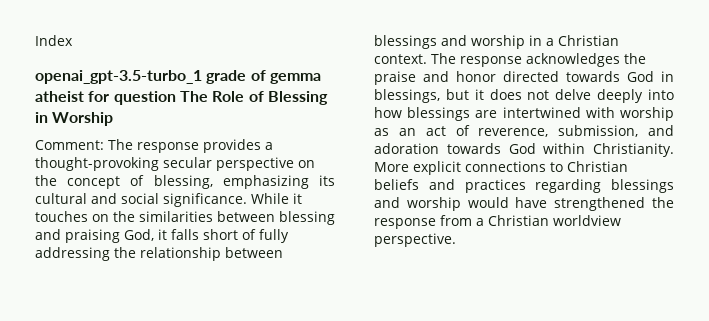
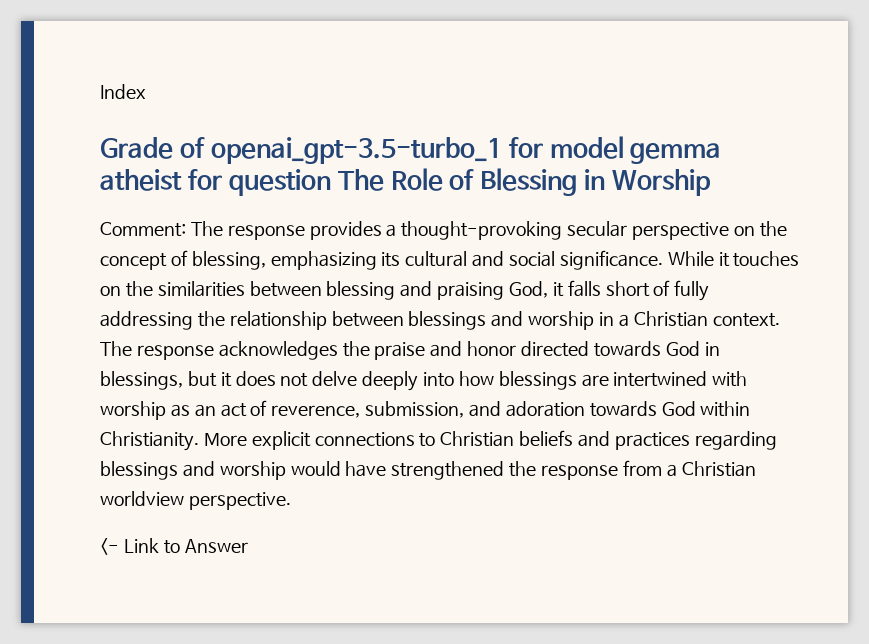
- openai_gpt-3.5-turbo_1 grade of gemma atheist for question The Role of Blessing in Worship
+ Grade of openai_gpt-3.5-turbo_1 for model gemma atheist for question The Role of Blessing in Worship
+ <- Link to Answer

